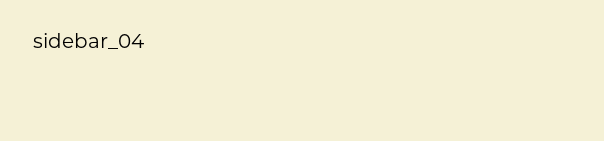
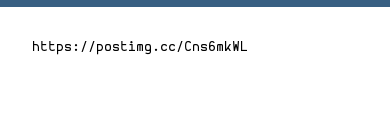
- sidebar_04
+ https://postimg.cc/Cns6mkWL

